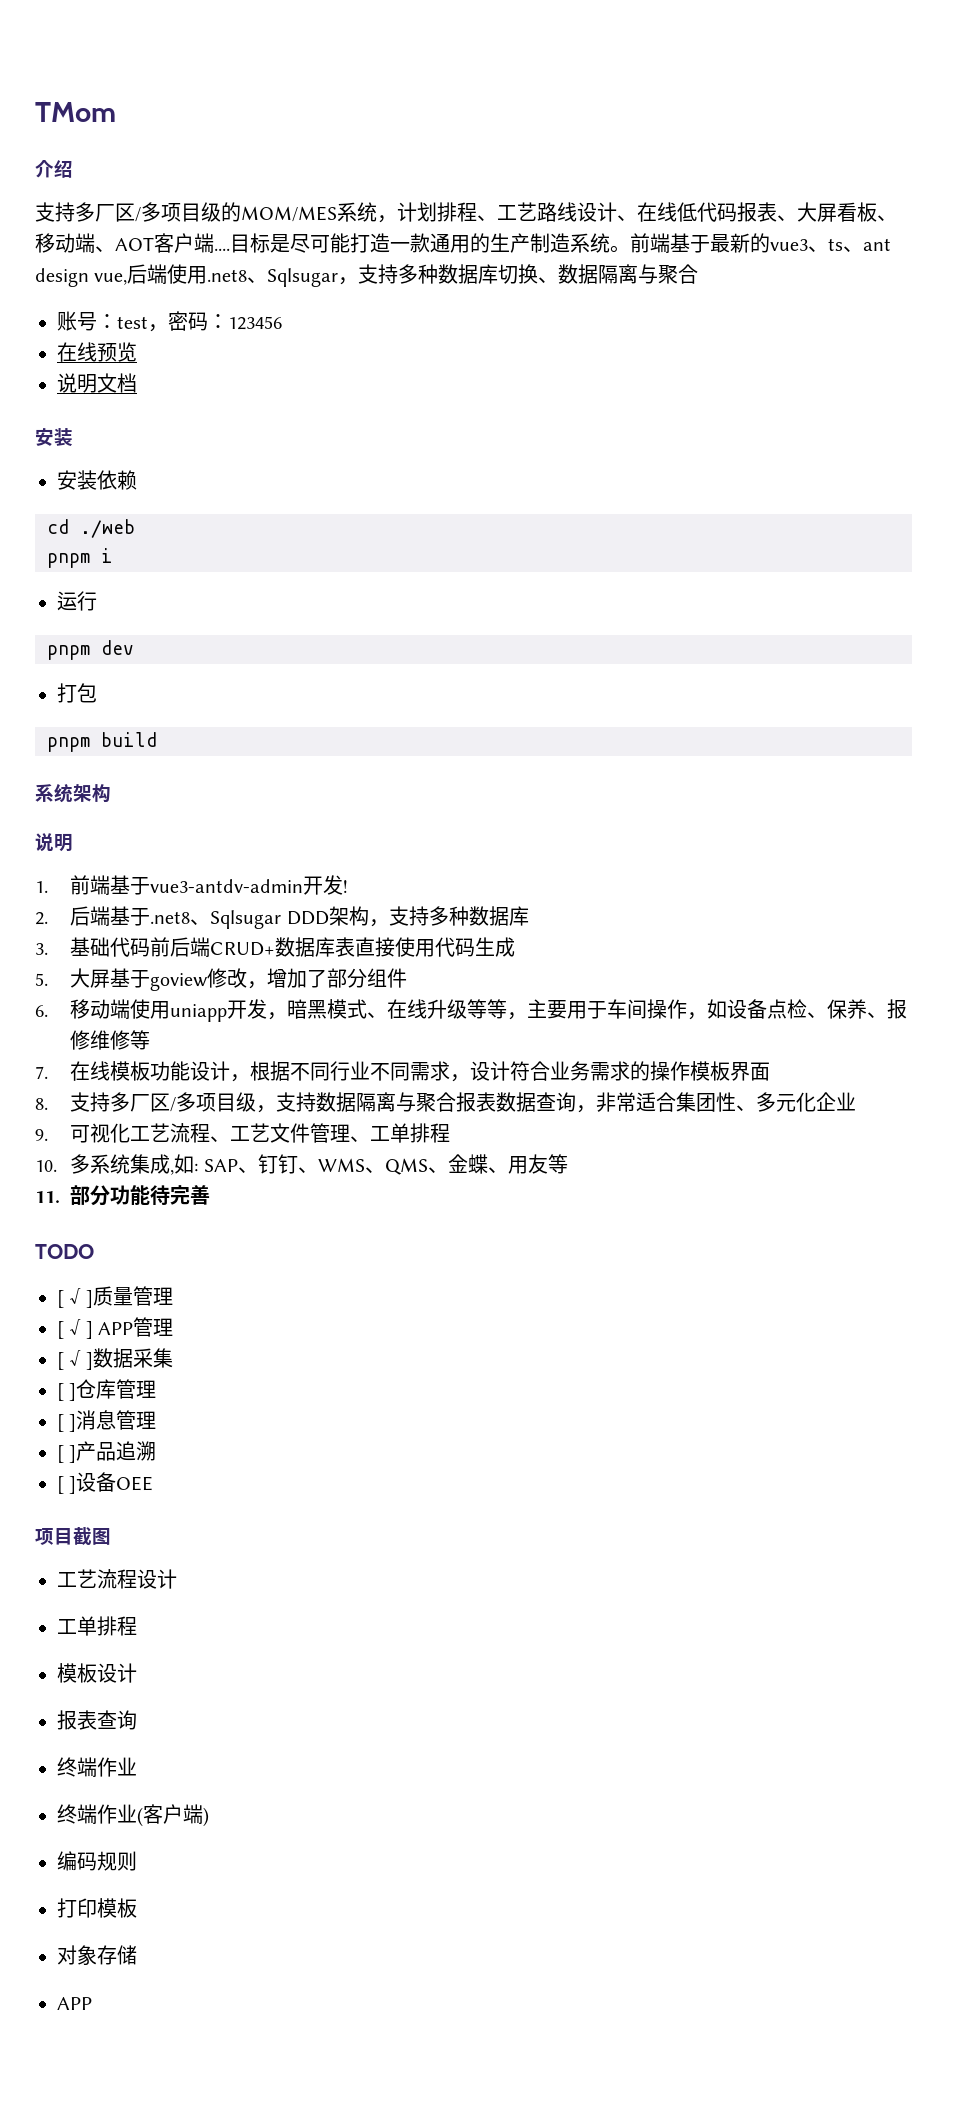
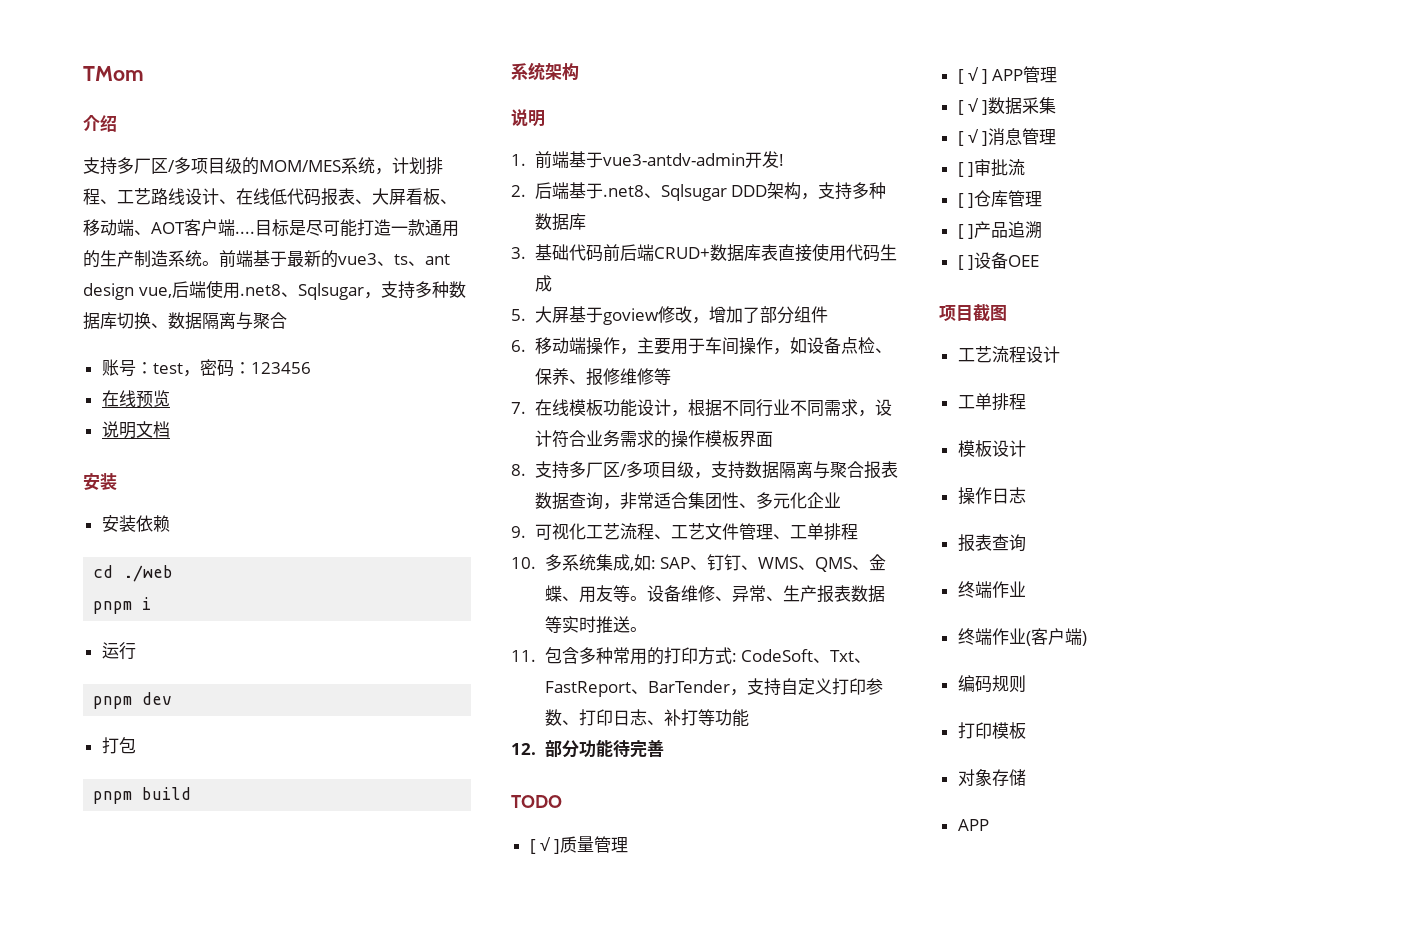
- 6.移动端使用uniapp开发，暗黑模式、在线升级等等，主要用于车间操作，如设备点检、保养、报修维修等
+ 6.移动端操作，主要用于车间操作，如设备点检、保养、报修维修等
- 10.多系统集成,如: SAP、钉钉、WMS、QMS、金蝶、用友等
- 11.部分功能待完善
+ 10.多系统集成,如: SAP、钉钉、WMS、QMS、金蝶、用友等。设备维修、异常、生产报表数据等实时推送。
+ 11.包含多种常用的打印方式: CodeSoft、Txt、FastReport、BarTender，支持自定义打印参数、打印日志、补打等功能
+ 12.部分功能待完善
+ [ √ ]消息管理
+ [ ]审批流
  [ ]仓库管理
- [ ]消息管理
+ 操作日志

